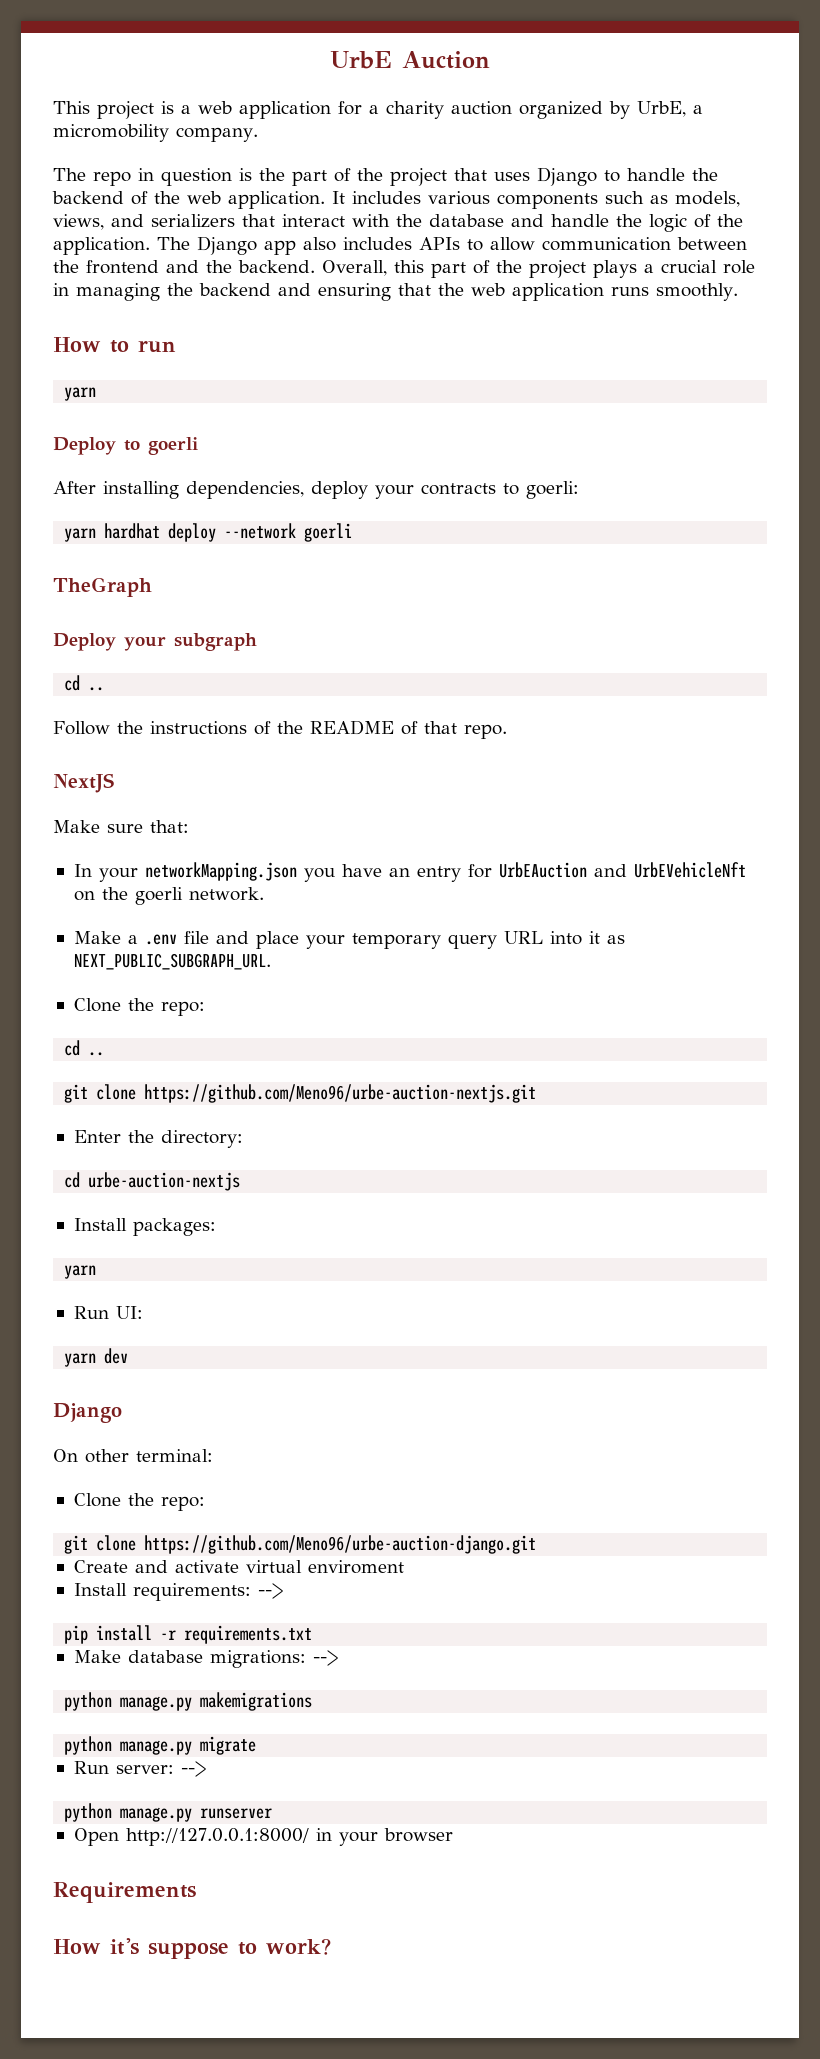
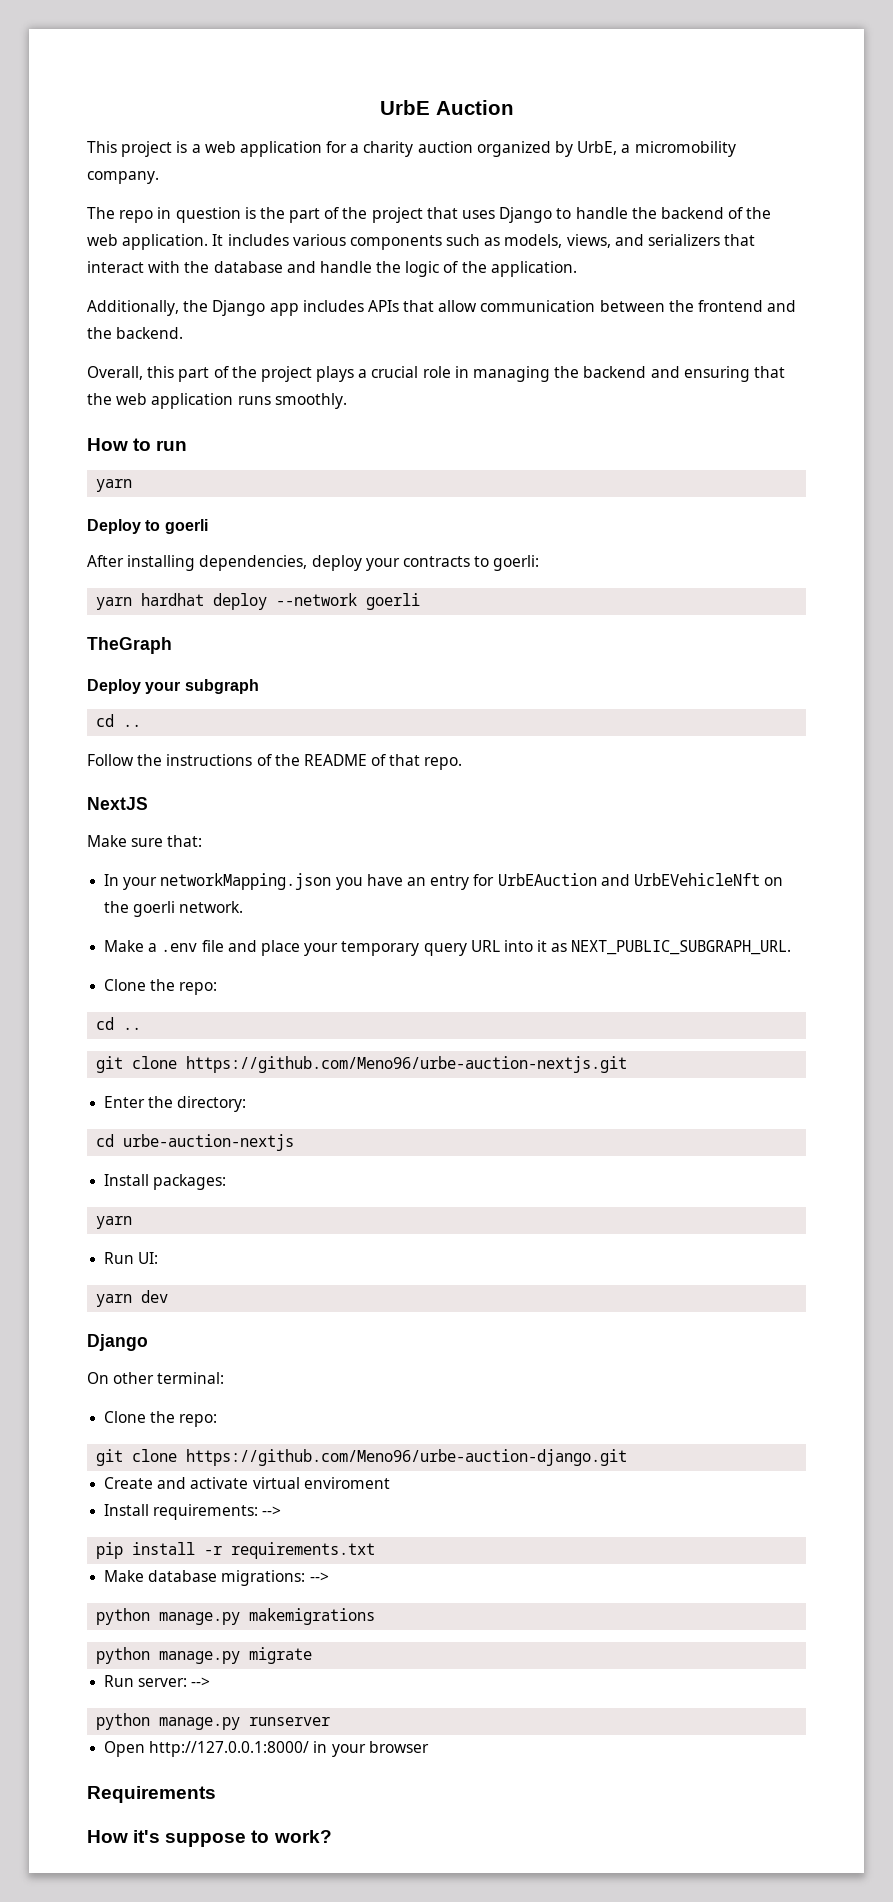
- It includes various components such as models, views, and serializers that interact with the database and handle the logic of the application. The Django app also includes APIs to allow communication between the frontend and the backend. Overall, this part of the project plays a crucial role in managing the backend and ensuring that the web application runs smoothly.
+ It includes various components such as models, views, and serializers that interact with the database and handle the logic of the application.
+ Additionally, the Django app includes APIs that allow communication between the frontend and the backend.
+ Overall, this part of the project plays a crucial role in managing the backend and ensuring that the web application runs smoothly.

